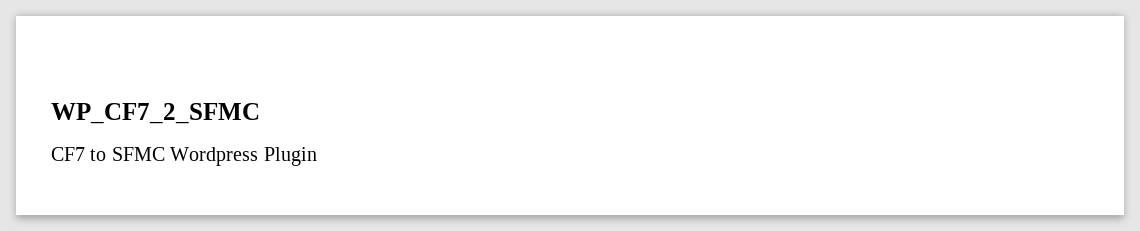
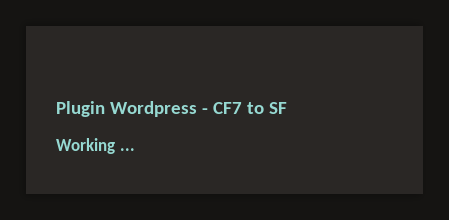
- WP_CF7_2_SFMC
- CF7 to SFMC Wordpress Plugin
+ Plugin Wordpress - CF7 to SF
+ Working ...

